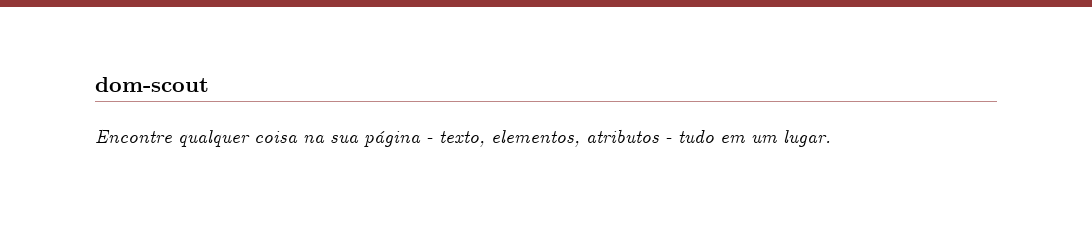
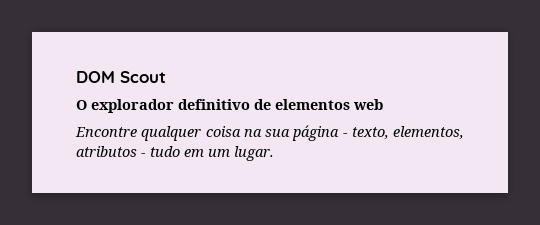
- dom-scout
+ DOM Scout
+ O explorador definitivo de elementos web

